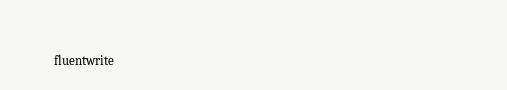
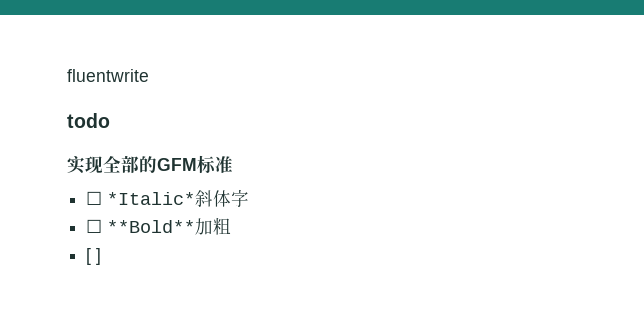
+ todo
+ 实现全部的GFM标准
+ ☐ *Italic*斜体字
+ ☐ **Bold**加粗
+ [ ]

